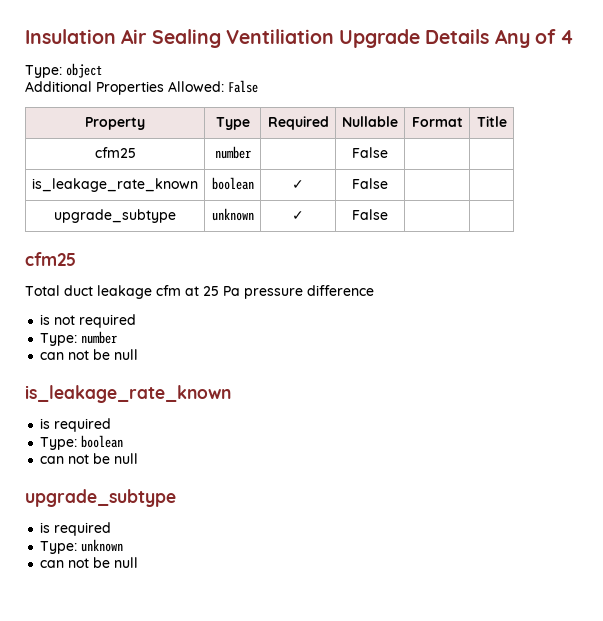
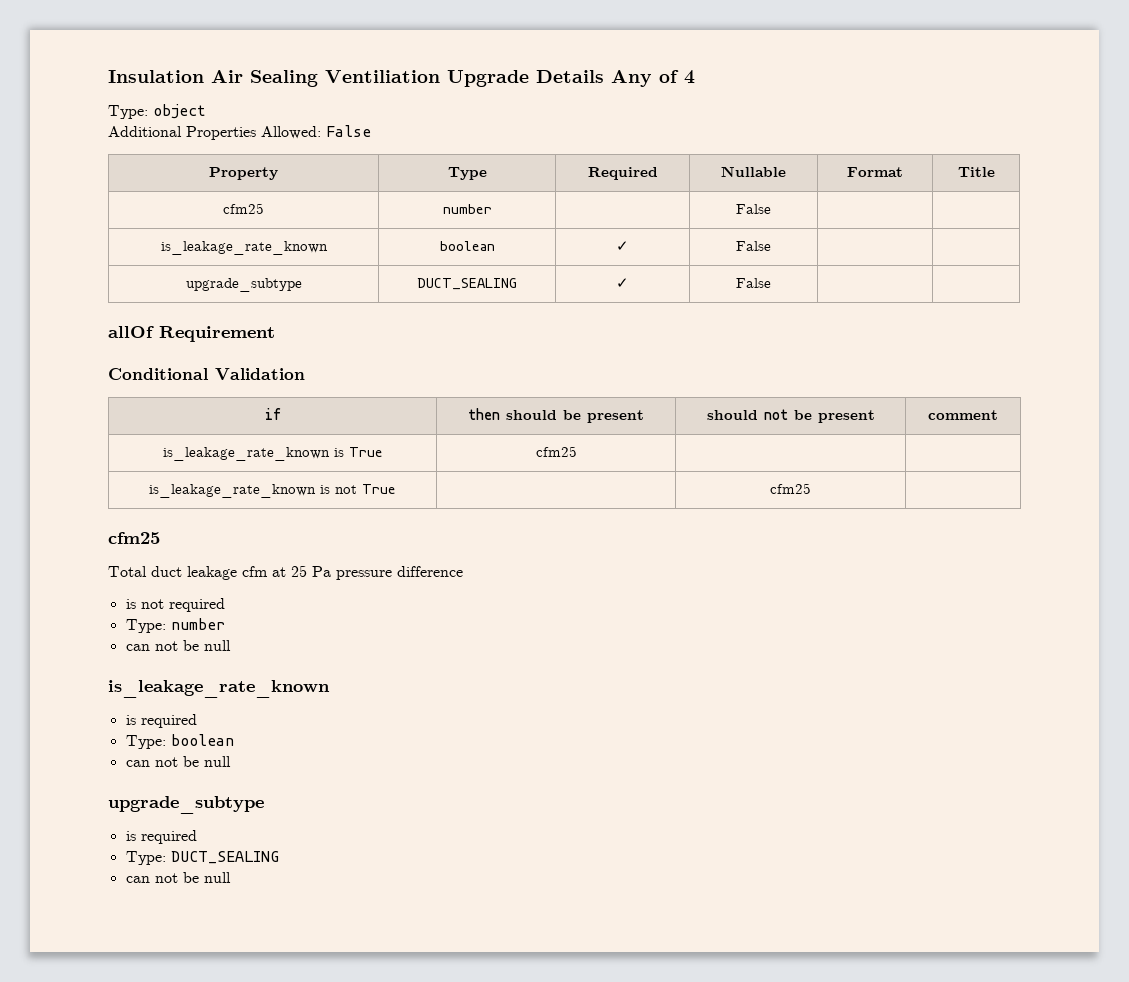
- upgrade_subtype | unknown | ✓ | False | |
+ upgrade_subtype | DUCT_SEALING | ✓ | False | |
+ allOf Requirement
+ Conditional Validation
+ if | then should be present | should not be present | comment
+ is_leakage_rate_known is True | cfm25 | |
+ is_leakage_rate_known is not True | | cfm25 |
- Type: unknown
+ Type: DUCT_SEALING

